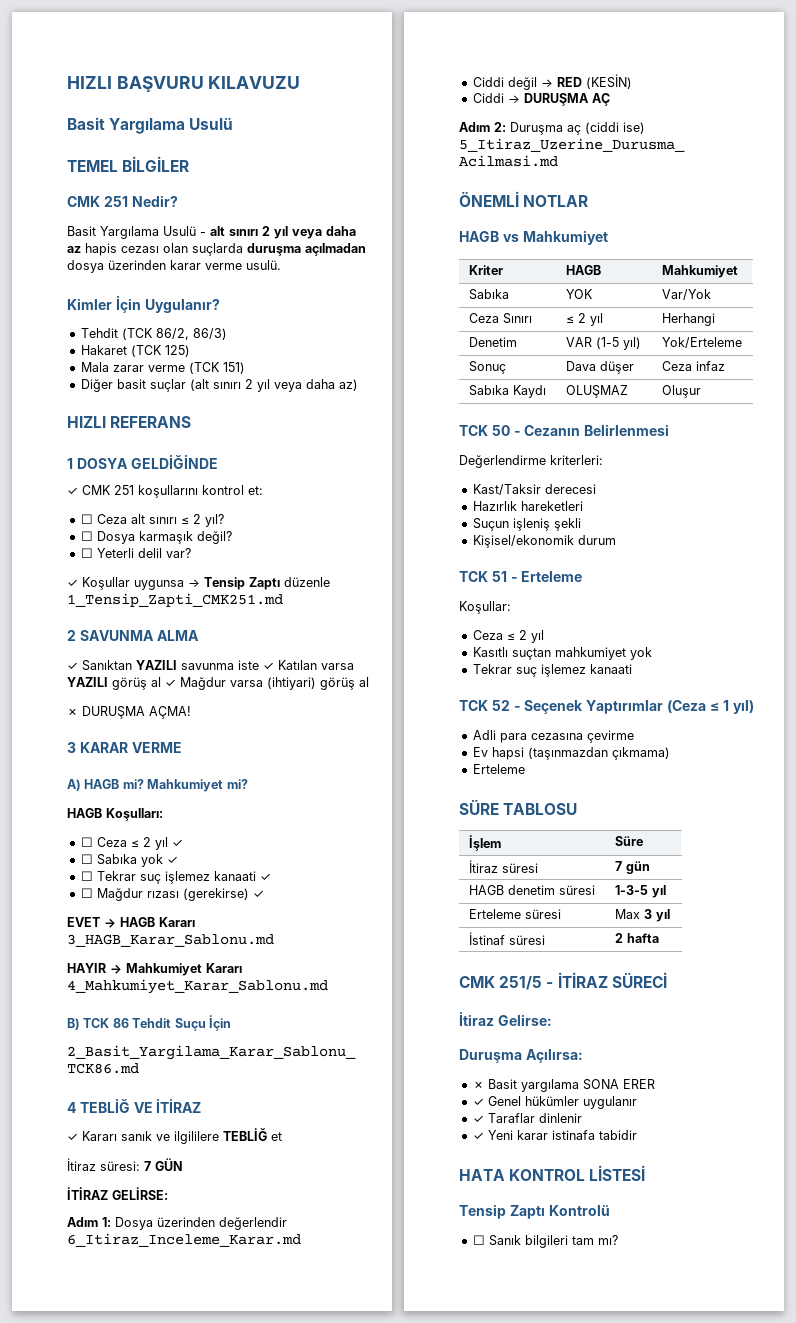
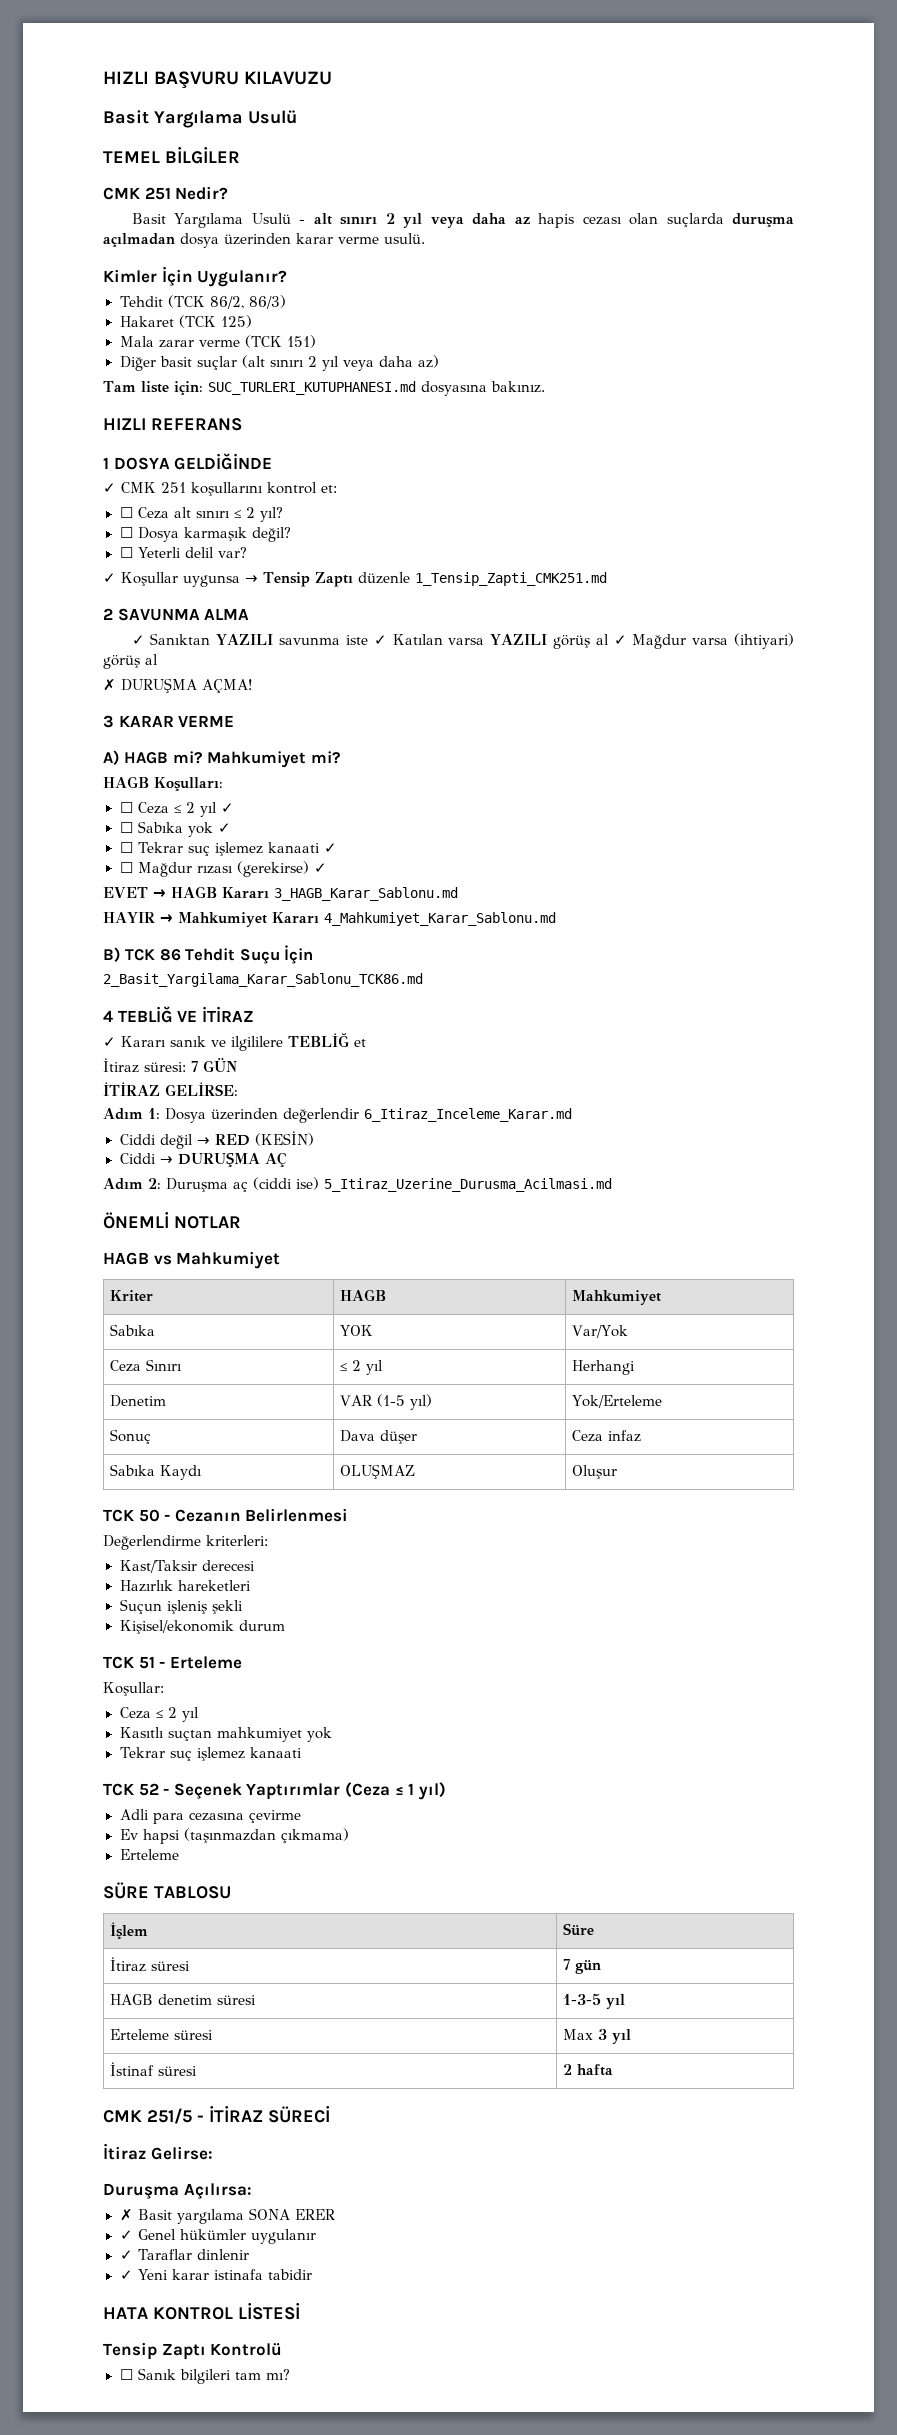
+ Tam liste için: SUC_TURLERI_KUTUPHANESI.md dosyasına bakınız.

